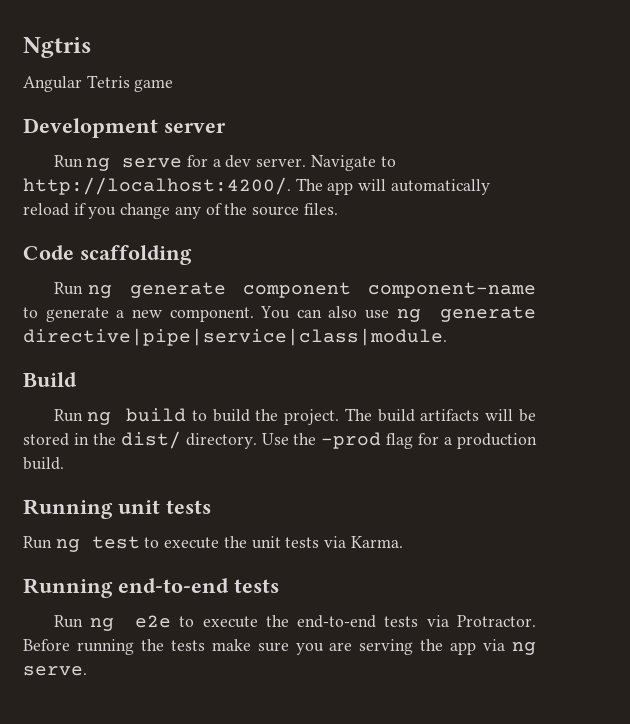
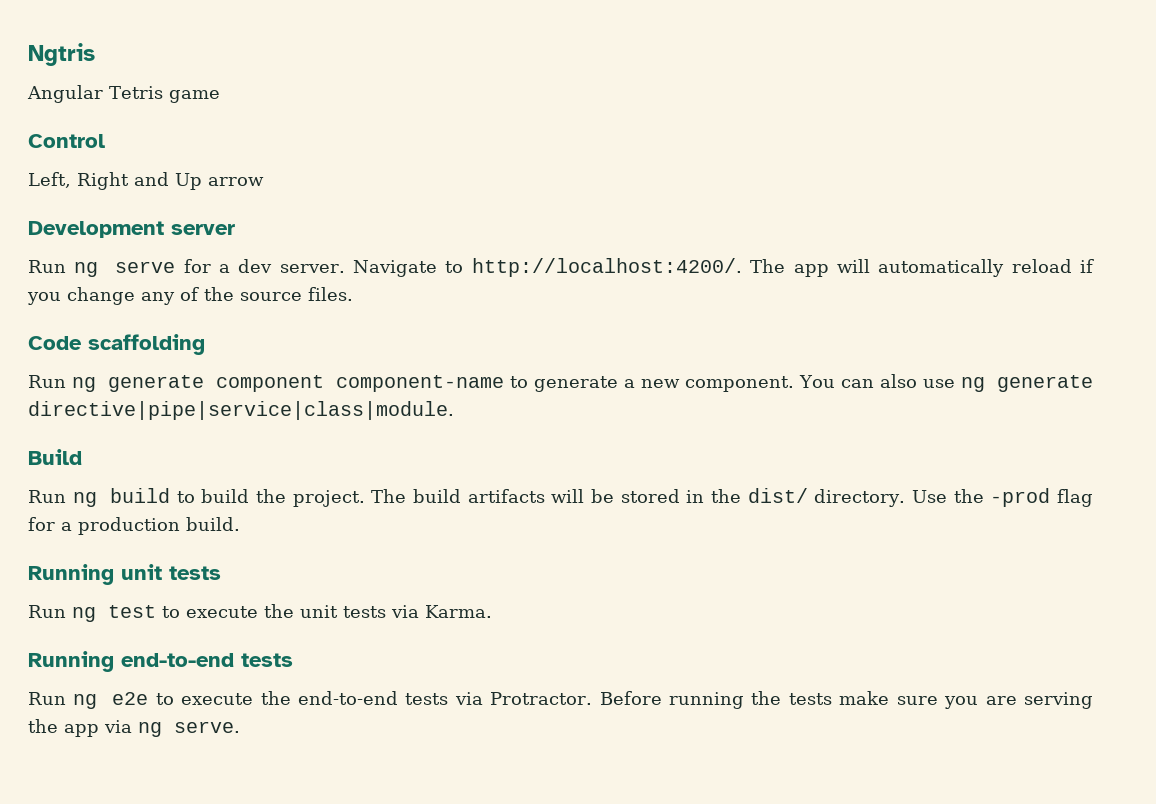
+ Control
+ Left, Right and Up arrow

